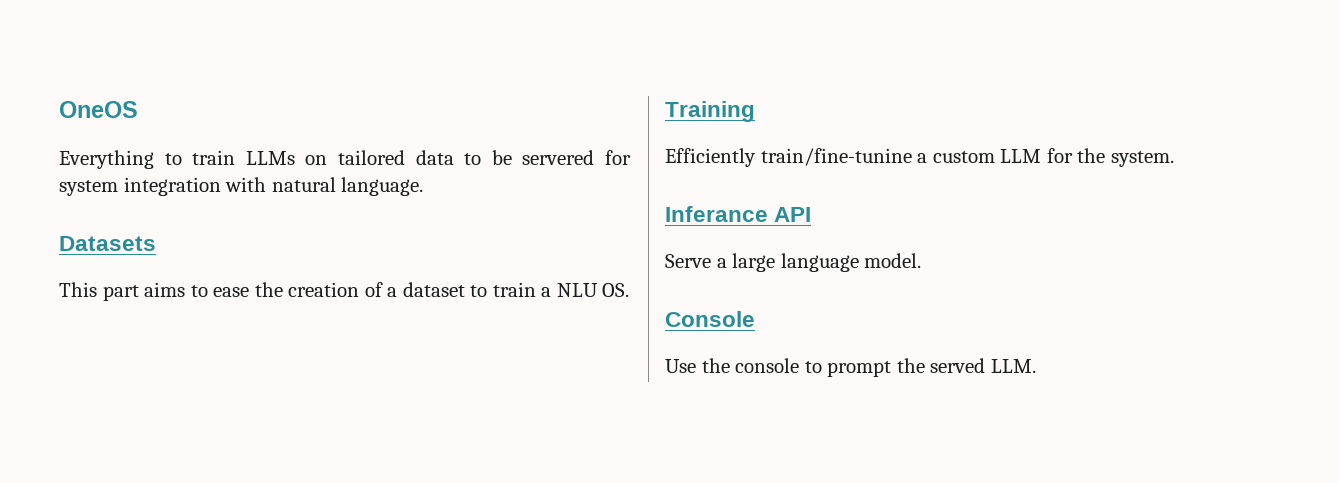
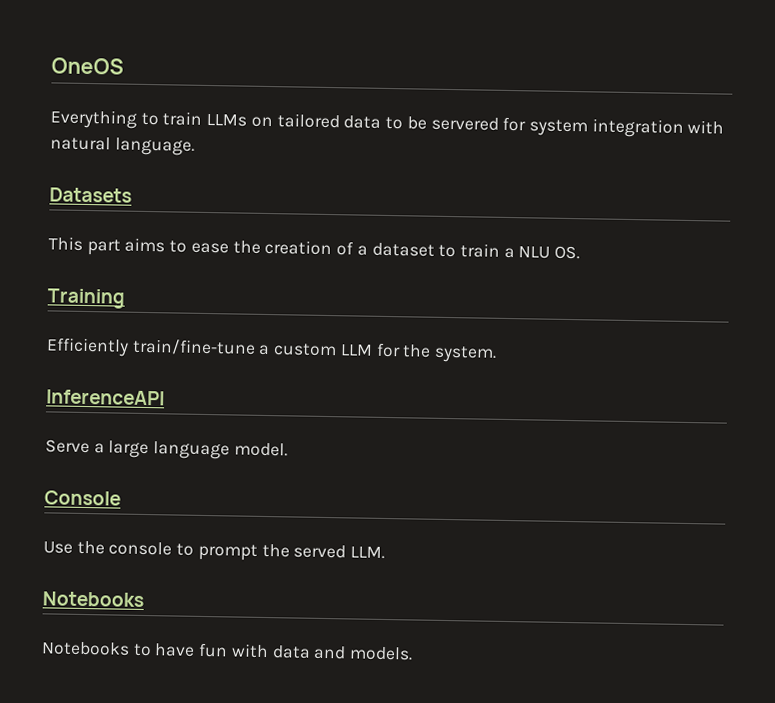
- Efficiently train/fine-tunine a custom LLM for the system.
+ Efficiently train/fine-tune a custom LLM for the system.
- Inferance API
+ InferenceAPI
  Use the console to prompt the served LLM.
+ Notebooks
+ Notebooks to have fun with data and models.

